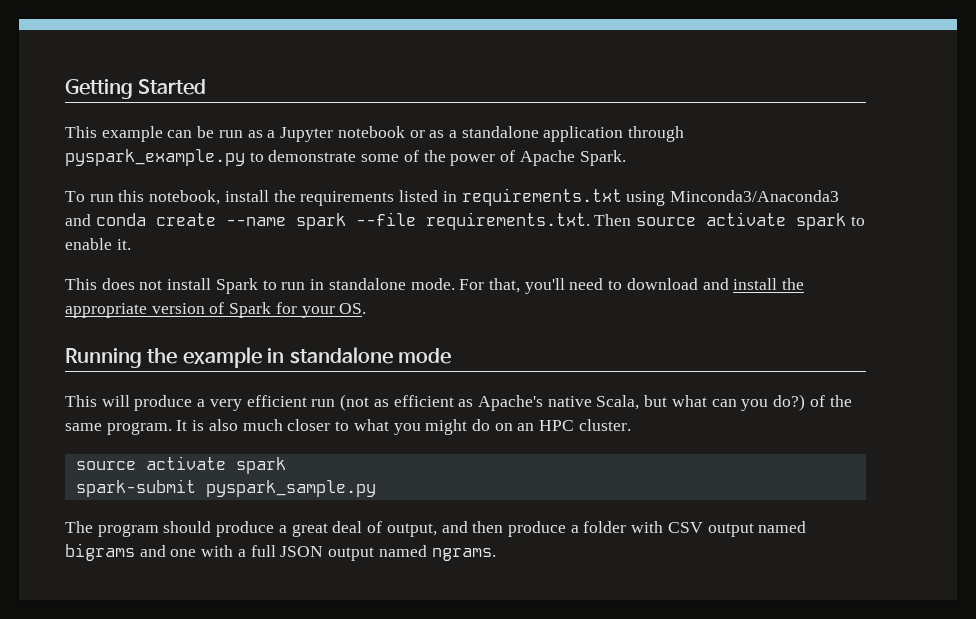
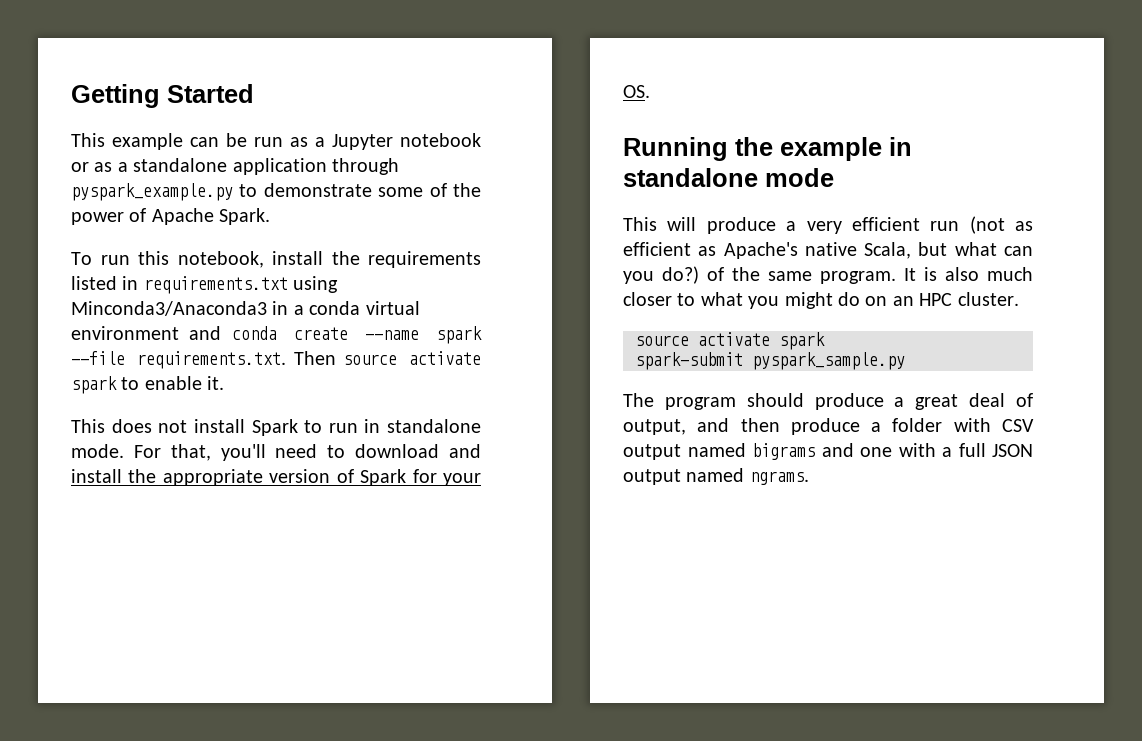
- To run this notebook, install the requirements listed in requirements.txt using Minconda3/Anaconda3 and conda create --name spark --file requirements.txt. Then source activate spark to enable it.
+ To run this notebook, install the requirements listed in requirements.txt using Minconda3/Anaconda3 in a conda virtual environment and conda create --name spark --file requirements.txt. Then source activate spark to enable it.

